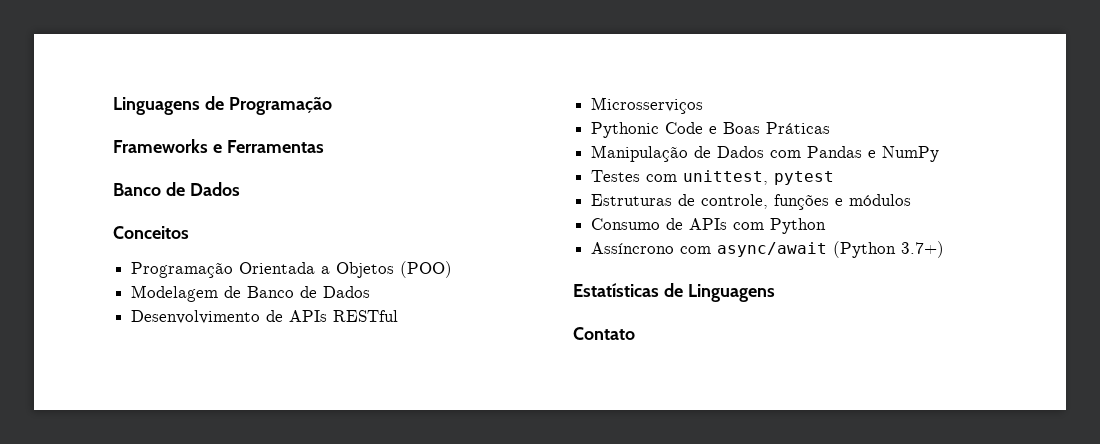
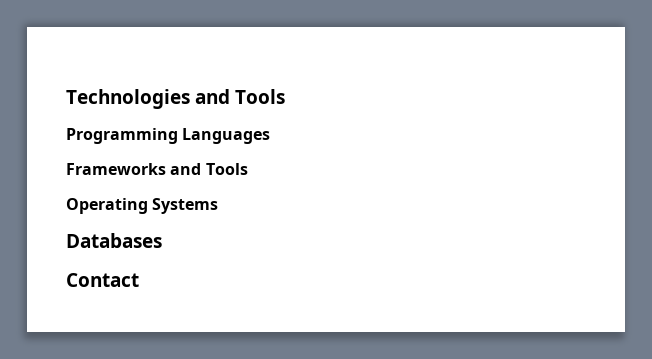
- Linguagens de Programação
- Frameworks e Ferramentas
- Banco de Dados
- Conceitos
- Programação Orientada a Objetos (POO)
- Modelagem de Banco de Dados
- Desenvolvimento de APIs RESTful
- Microsserviços
- Pythonic Code e Boas Práticas
- Manipulação de Dados com Pandas e NumPy
- Testes com unittest, pytest
- Estruturas de controle, funções e módulos
- Consumo de APIs com Python
- Assíncrono com async/await (Python 3.7+)
- Estatísticas de Linguagens
- Contato
+ Technologies and Tools
+ Programming Languages
+ Frameworks and Tools
+ Operating Systems
+ Databases
+ Contact

